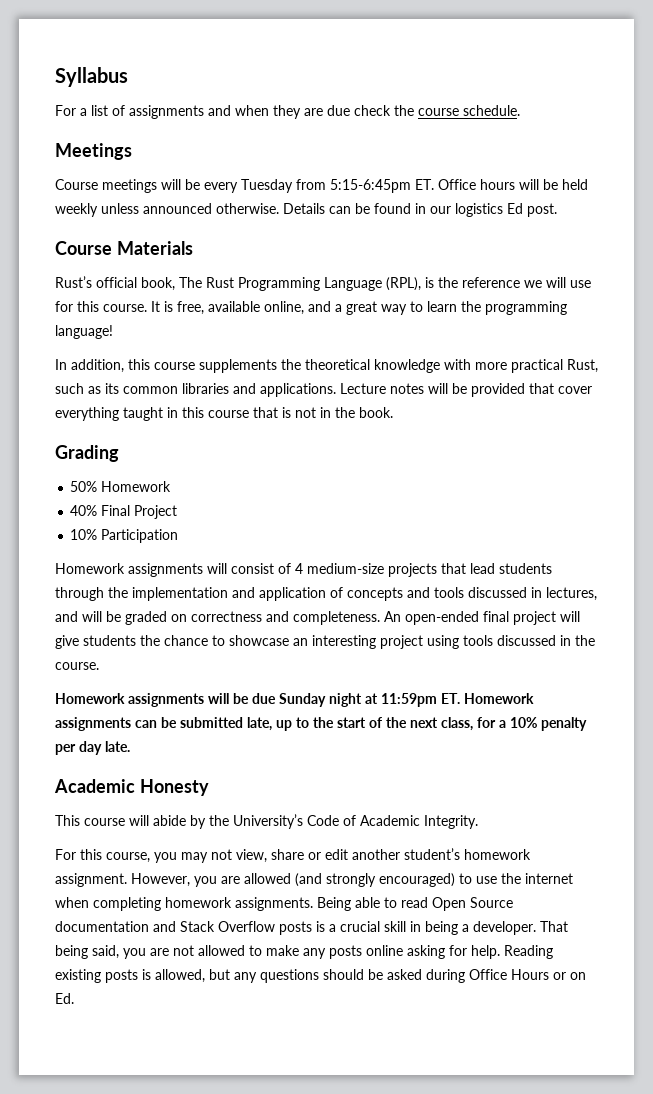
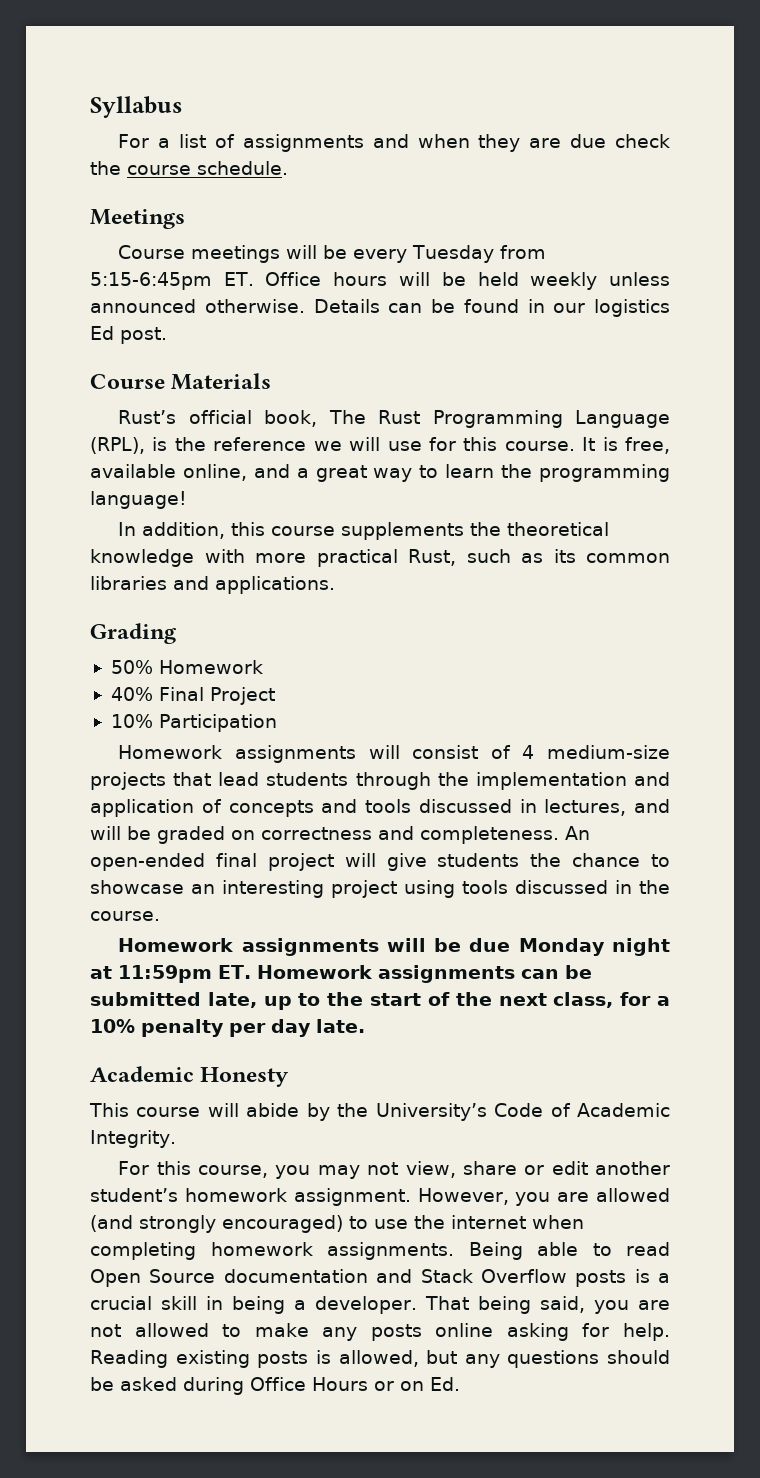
- Lecture notes will be provided that cover everything taught in this course that is not in the book.
- Homework assignments will be due Sunday night at 11:59pm ET. Homework assignments can be submitted late, up to the start of the next class, for a 10% penalty per day late.
+ Homework assignments will be due Monday night at 11:59pm ET. Homework assignments can be submitted late, up to the start of the next class, for a 10% penalty per day late.

